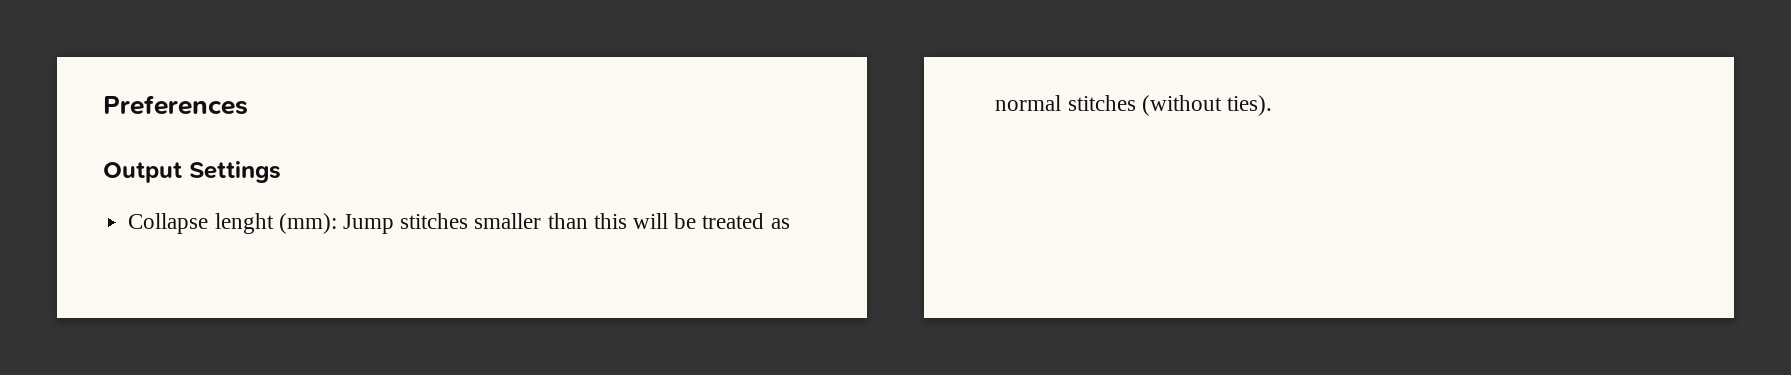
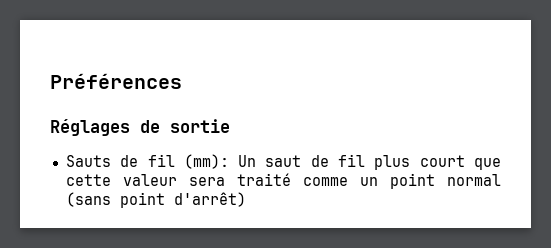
- Preferences
- Output Settings
- Collapse lenght (mm): Jump stitches smaller than this will be treated as normal stitches (without ties).
+ Préférences
+ Réglages de sortie
+ Sauts de fil (mm): Un saut de fil plus court que cette valeur sera traité comme un point normal (sans point d'arrêt)

